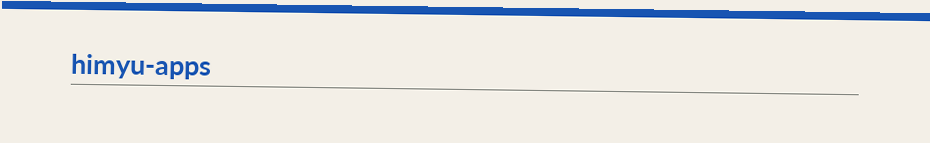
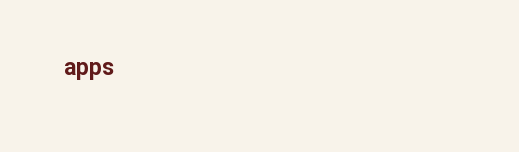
- himyu-apps
+ apps

